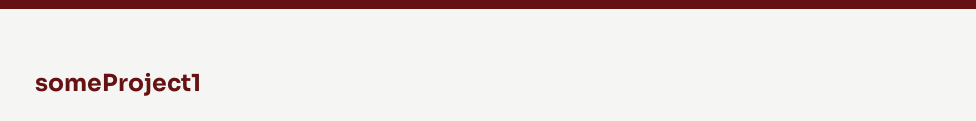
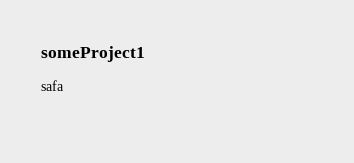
+ safa

